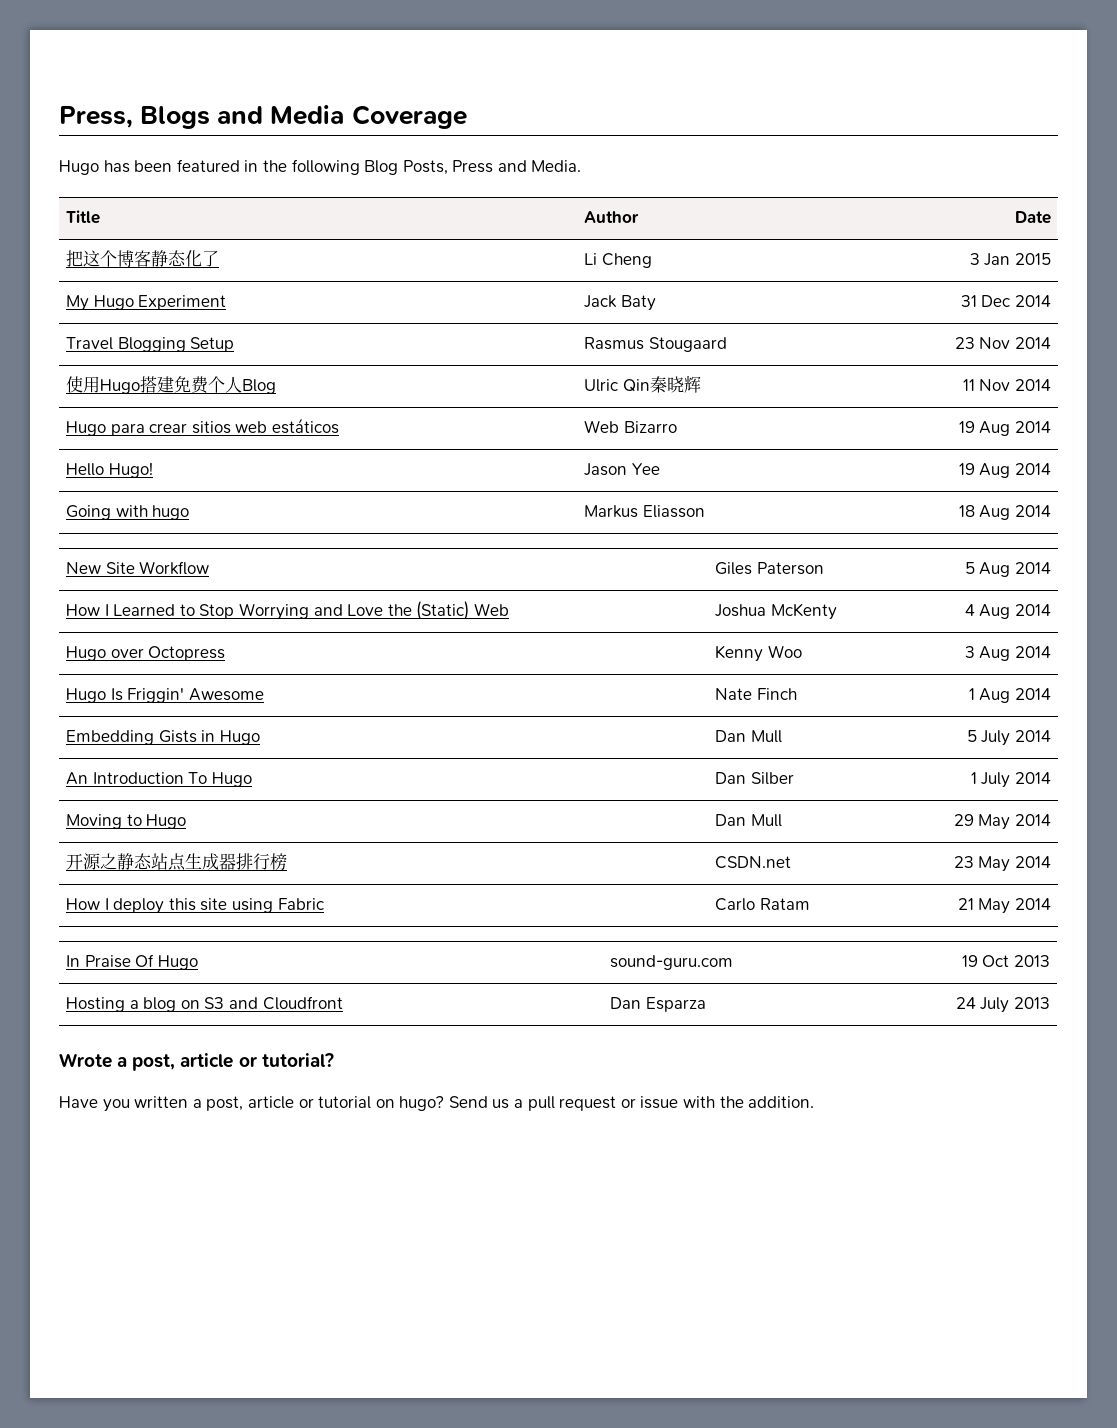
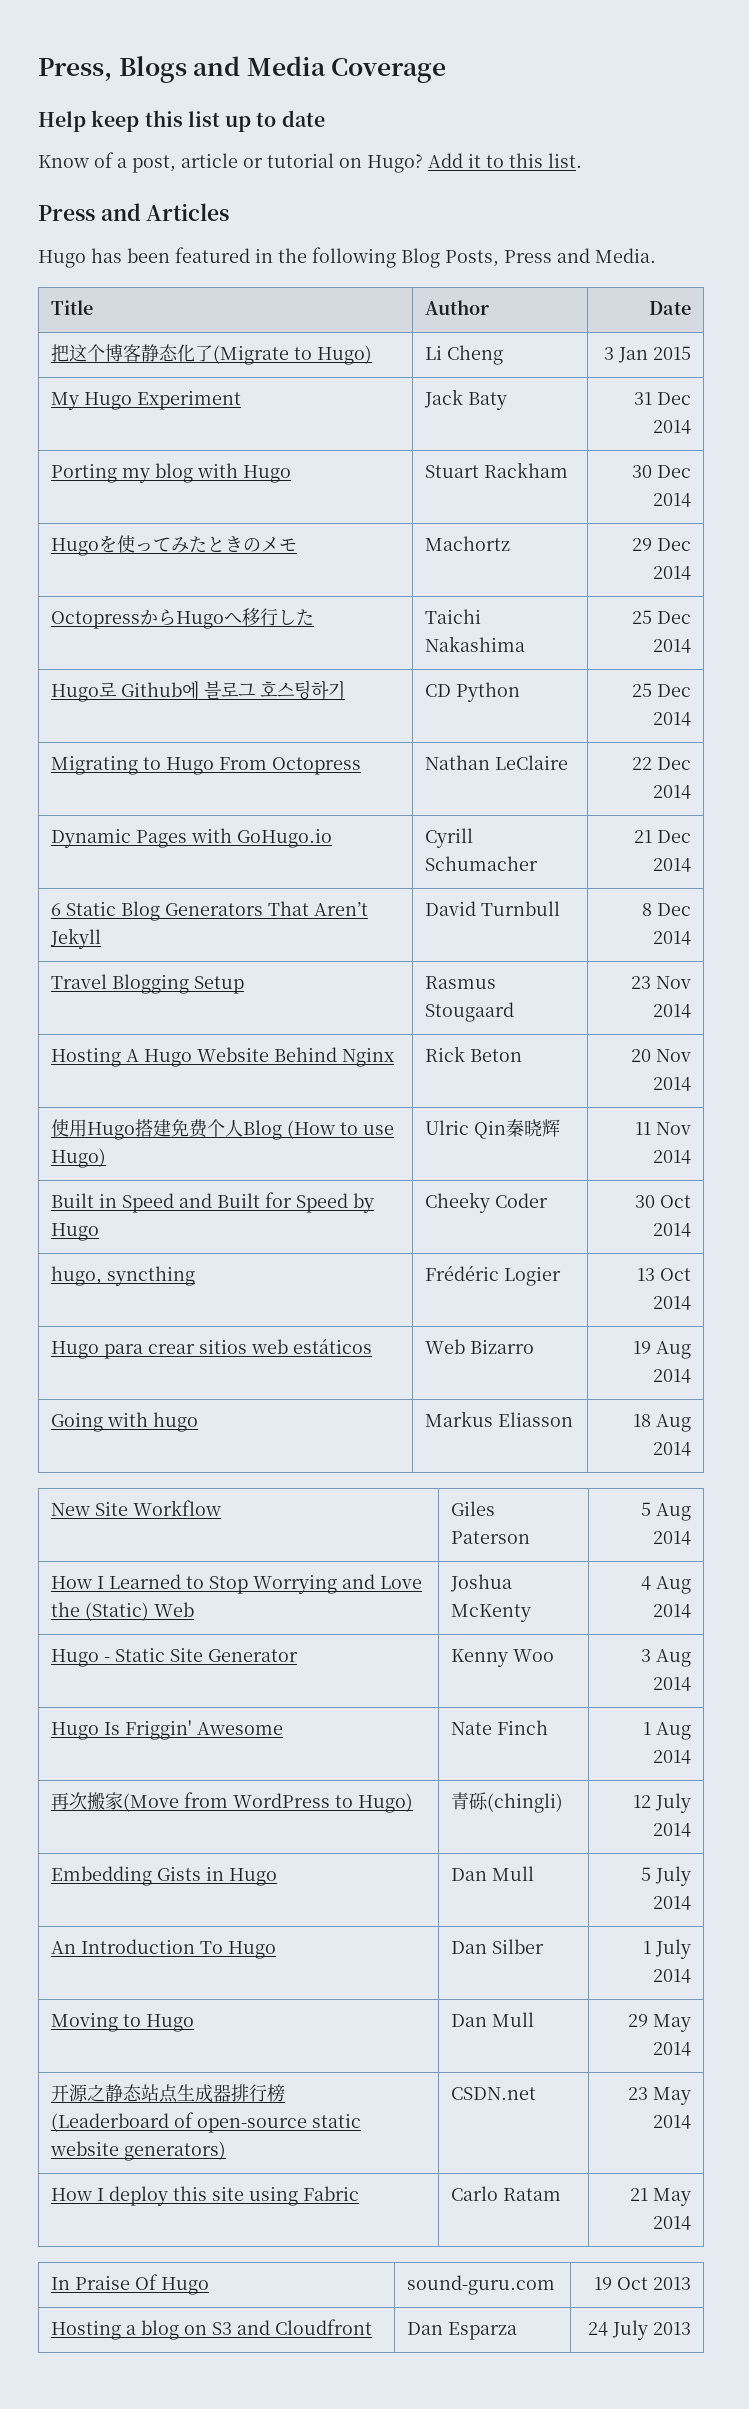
+ Help keep this list up to date
+ Know of a post, article or tutorial on Hugo? Add it to this list.
+ Press and Articles
- 把这个博客静态化了 | Li Cheng | 3 Jan 2015
+ 把这个博客静态化了(Migrate to Hugo) | Li Cheng | 3 Jan 2015
+ Porting my blog with Hugo | Stuart Rackham | 30 Dec 2014
+ Hugoを使ってみたときのメモ | Machortz | 29 Dec 2014
+ OctopressからHugoへ移行した | Taichi Nakashima | 25 Dec 2014
+ Hugo로 Github에 블로그 호스팅하기 | CD Python | 25 Dec 2014
+ Migrating to Hugo From Octopress | Nathan LeClaire | 22 Dec 2014
+ Dynamic Pages with GoHugo.io | Cyrill Schumacher | 21 Dec 2014
+ 6 Static Blog Generators That Aren’t Jekyll | David Turnbull | 8 Dec 2014
+ Hosting A Hugo Website Behind Nginx | Rick Beton | 20 Nov 2014
- 使用Hugo搭建免费个人Blog | Ulric Qin秦晓辉 | 11 Nov 2014
+ 使用Hugo搭建免费个人Blog (How to use Hugo) | Ulric Qin秦晓辉 | 11 Nov 2014
+ Built in Speed and Built for Speed by Hugo | Cheeky Coder | 30 Oct 2014
+ hugo, syncthing | Frédéric Logier | 13 Oct 2014
- Hello Hugo! | Jason Yee | 19 Aug 2014
- Hugo over Octopress | Kenny Woo | 3 Aug 2014
+ Hugo - Static Site Generator | Kenny Woo | 3 Aug 2014
+ 再次搬家(Move from WordPress to Hugo) | 青砾(chingli) | 12 July 2014
- 开源之静态站点生成器排行榜 | CSDN.net | 23 May 2014
+ 开源之静态站点生成器排行榜
+ (Leaderboard of open-source static website generators) | CSDN.net | 23 May 2014
- Wrote a post, article or tutorial?
- Have you written a post, article or tutorial on hugo? Send us a pull request or issue with the addition.

